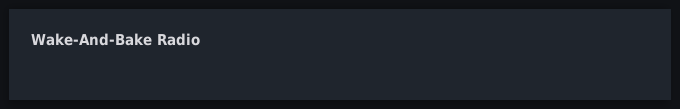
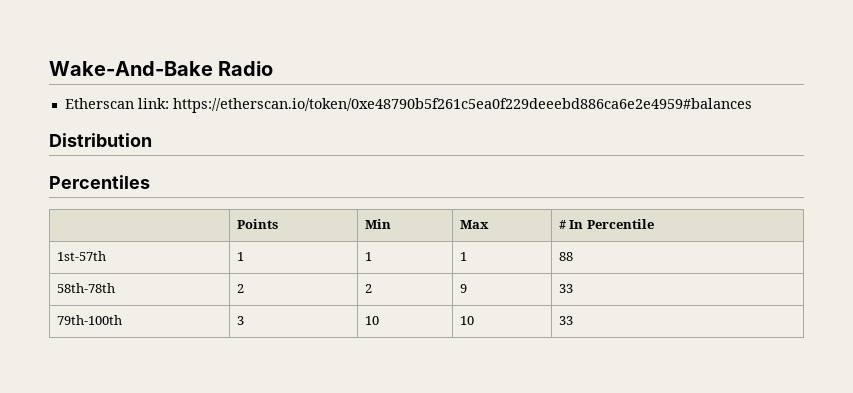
+ Etherscan link: https://etherscan.io/token/0xe48790b5f261c5ea0f229deeebd886ca6e2e4959#balances
+ Distribution
+ Percentiles
+ | Points | Min | Max | # In Percentile
+ 1st-57th | 1 | 1 | 1 | 88
+ 58th-78th | 2 | 2 | 9 | 33
+ 79th-100th | 3 | 10 | 10 | 33

